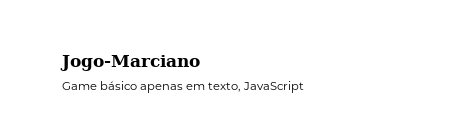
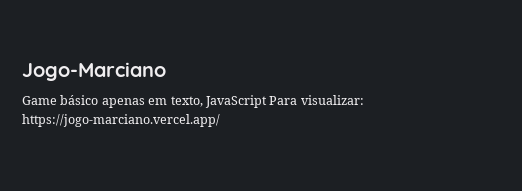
- Game básico apenas em texto, JavaScript
+ Game básico apenas em texto, JavaScript Para visualizar: https://jogo-marciano.vercel.app/

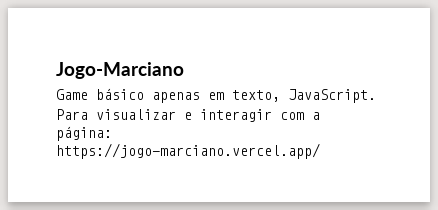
- Game básico apenas em texto, JavaScript Para visualizar: https://jogo-marciano.vercel.app/
+ Game básico apenas em texto, JavaScript.
+ Para visualizar e interagir com a página: https://jogo-marciano.vercel.app/

